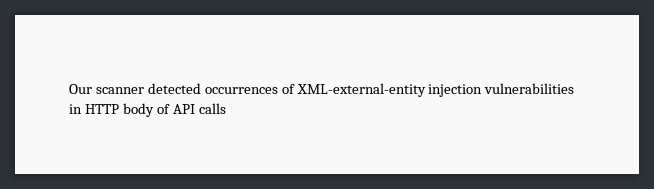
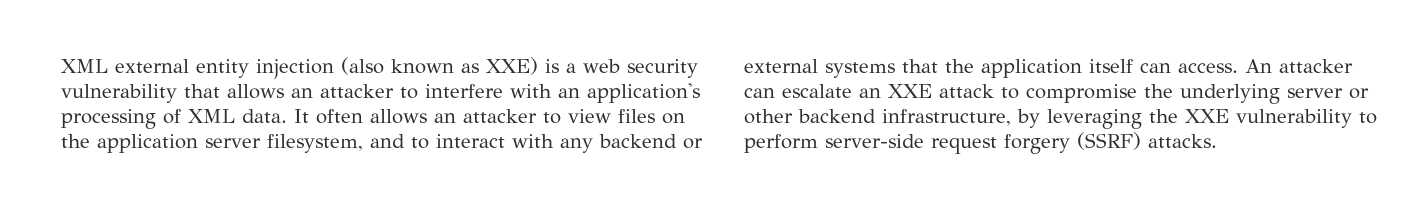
- Our scanner detected occurrences of XML-external-entity injection vulnerabilities in HTTP body of API calls
+ XML external entity injection (also known as XXE) is a web security vulnerability that allows an attacker to interfere with an application's processing of XML data. It often allows an attacker to view files on the application server filesystem, and to interact with any backend or external systems that the application itself can access. An attacker can escalate an XXE attack to compromise the underlying server or other backend infrastructure, by leveraging the XXE vulnerability to perform server-side request forgery (SSRF) attacks.

